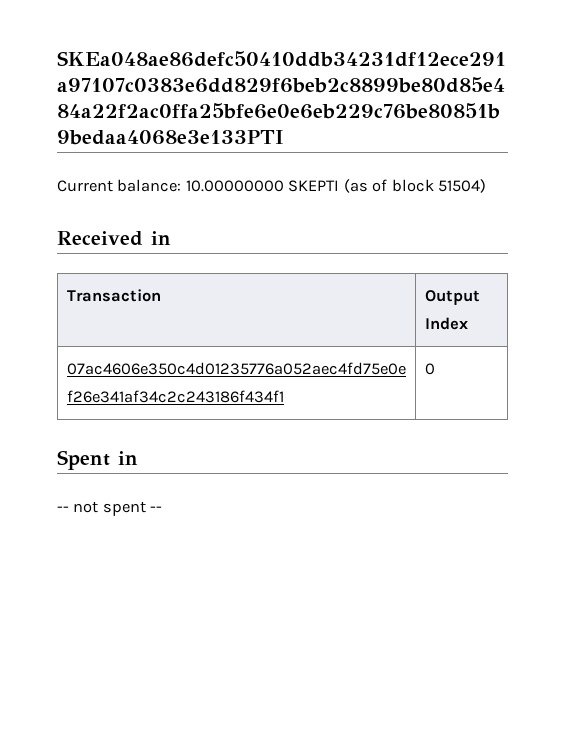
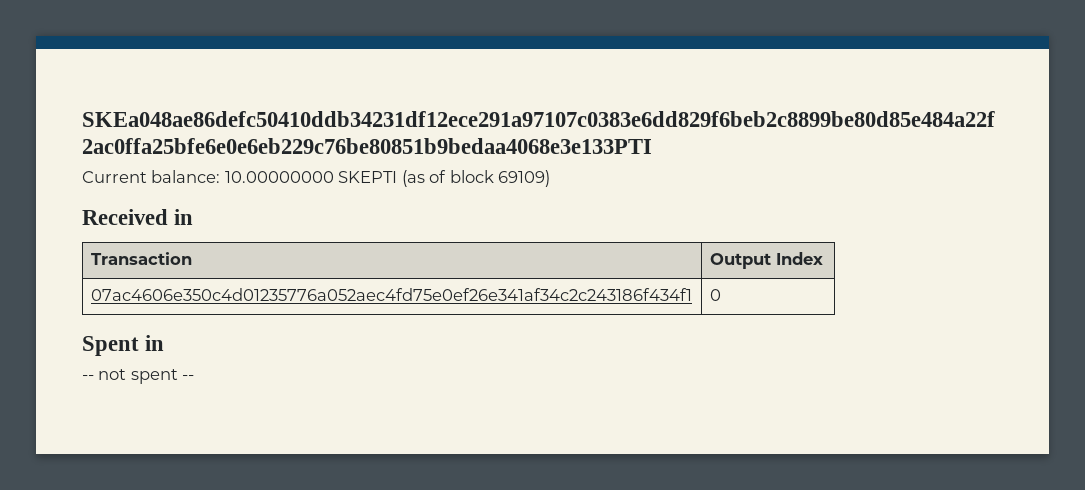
- Current balance: 10.00000000 SKEPTI (as of block 51504)
+ Current balance: 10.00000000 SKEPTI (as of block 69109)

